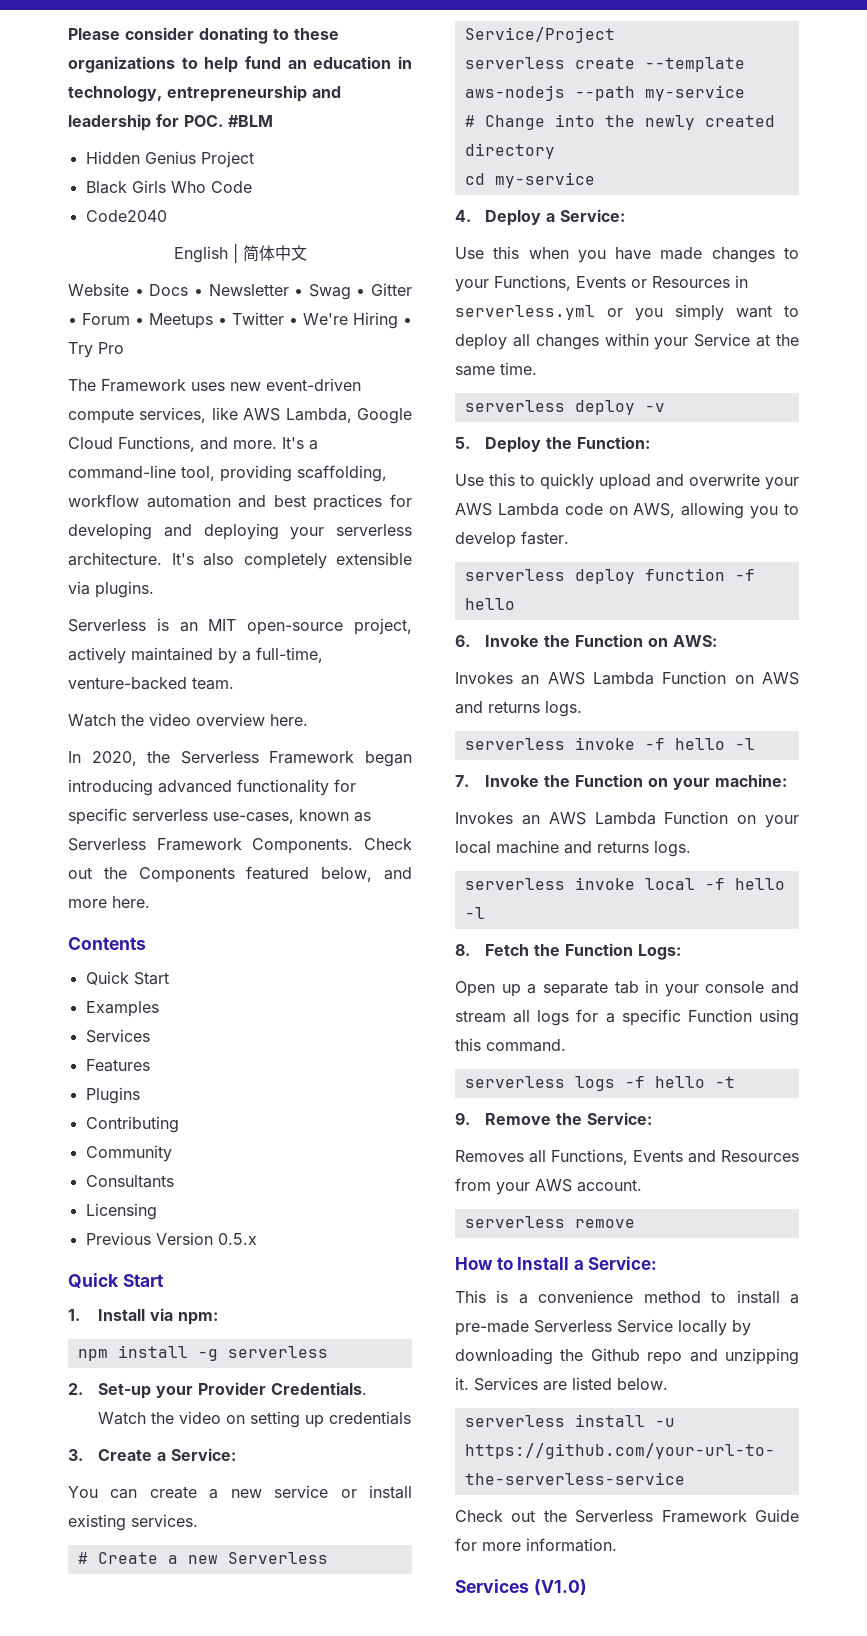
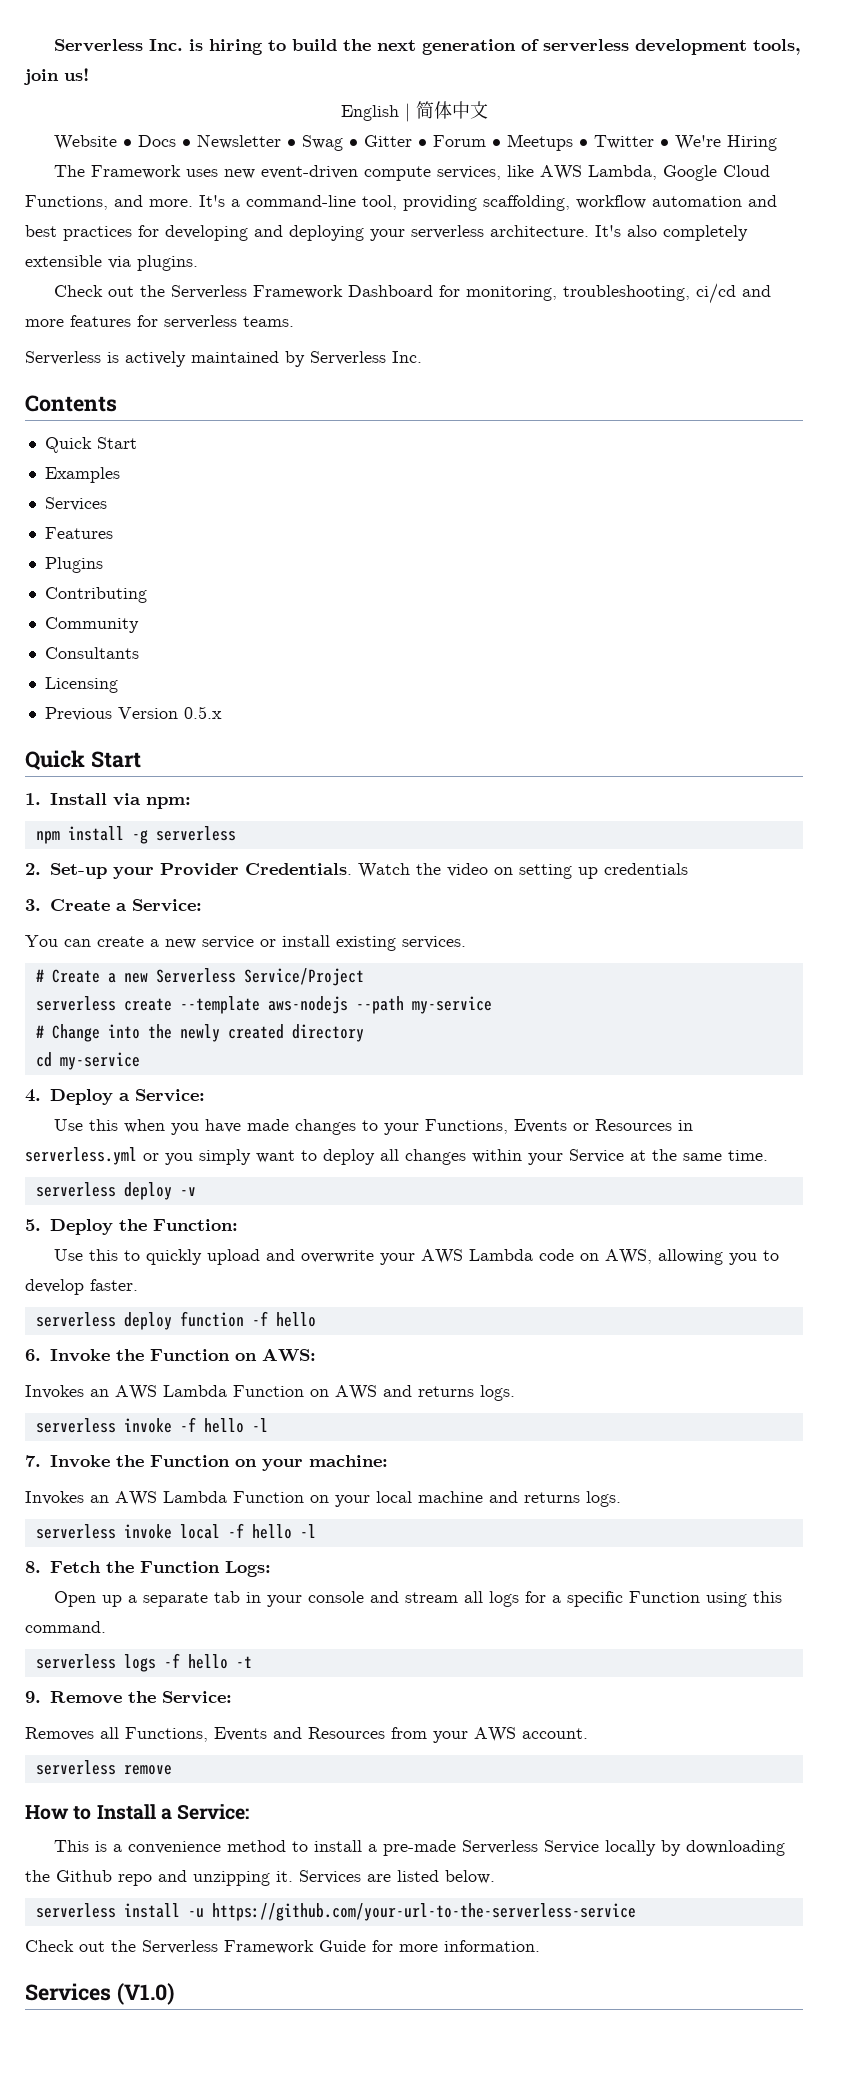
- Please consider donating to these organizations to help fund an education in technology, entrepreneurship and leadership for POC. #BLM
- Hidden Genius Project
- Black Girls Who Code
- Code2040
+ Serverless Inc. is hiring to build the next generation of serverless development tools, join us!
- Website • Docs • Newsletter • Swag • Gitter • Forum • Meetups • Twitter • We're Hiring • Try Pro
+ Website • Docs • Newsletter • Swag • Gitter • Forum • Meetups • Twitter • We're Hiring
- Serverless is an MIT open-source project, actively maintained by a full-time, venture-backed team.
- Watch the video overview here.
- In 2020, the Serverless Framework began introducing advanced functionality for specific serverless use-cases, known as Serverless Framework Components. Check out the Components featured below, and more here.
+ Check out the Serverless Framework Dashboard for monitoring, troubleshooting, ci/cd and more features for serverless teams.
+ Serverless is actively maintained by Serverless Inc.

